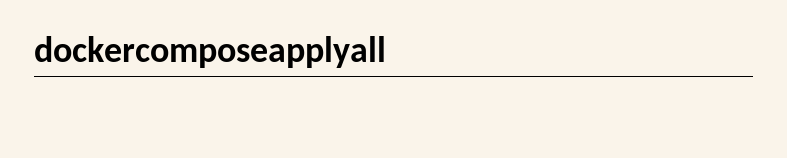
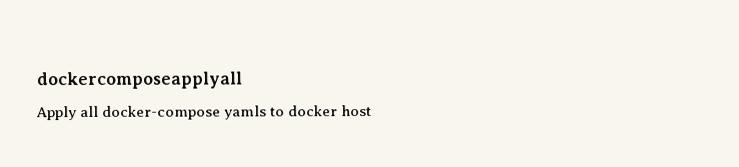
+ Apply all docker-compose yamls to docker host

